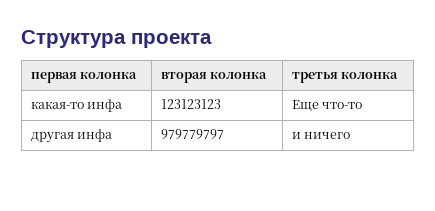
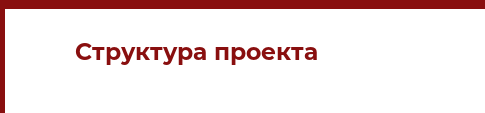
- первая колонка | вторая колонка | третья колонка
- какая-то инфа | 123123123 | Еще что-то
- другая инфа | 979779797 | и ничего

